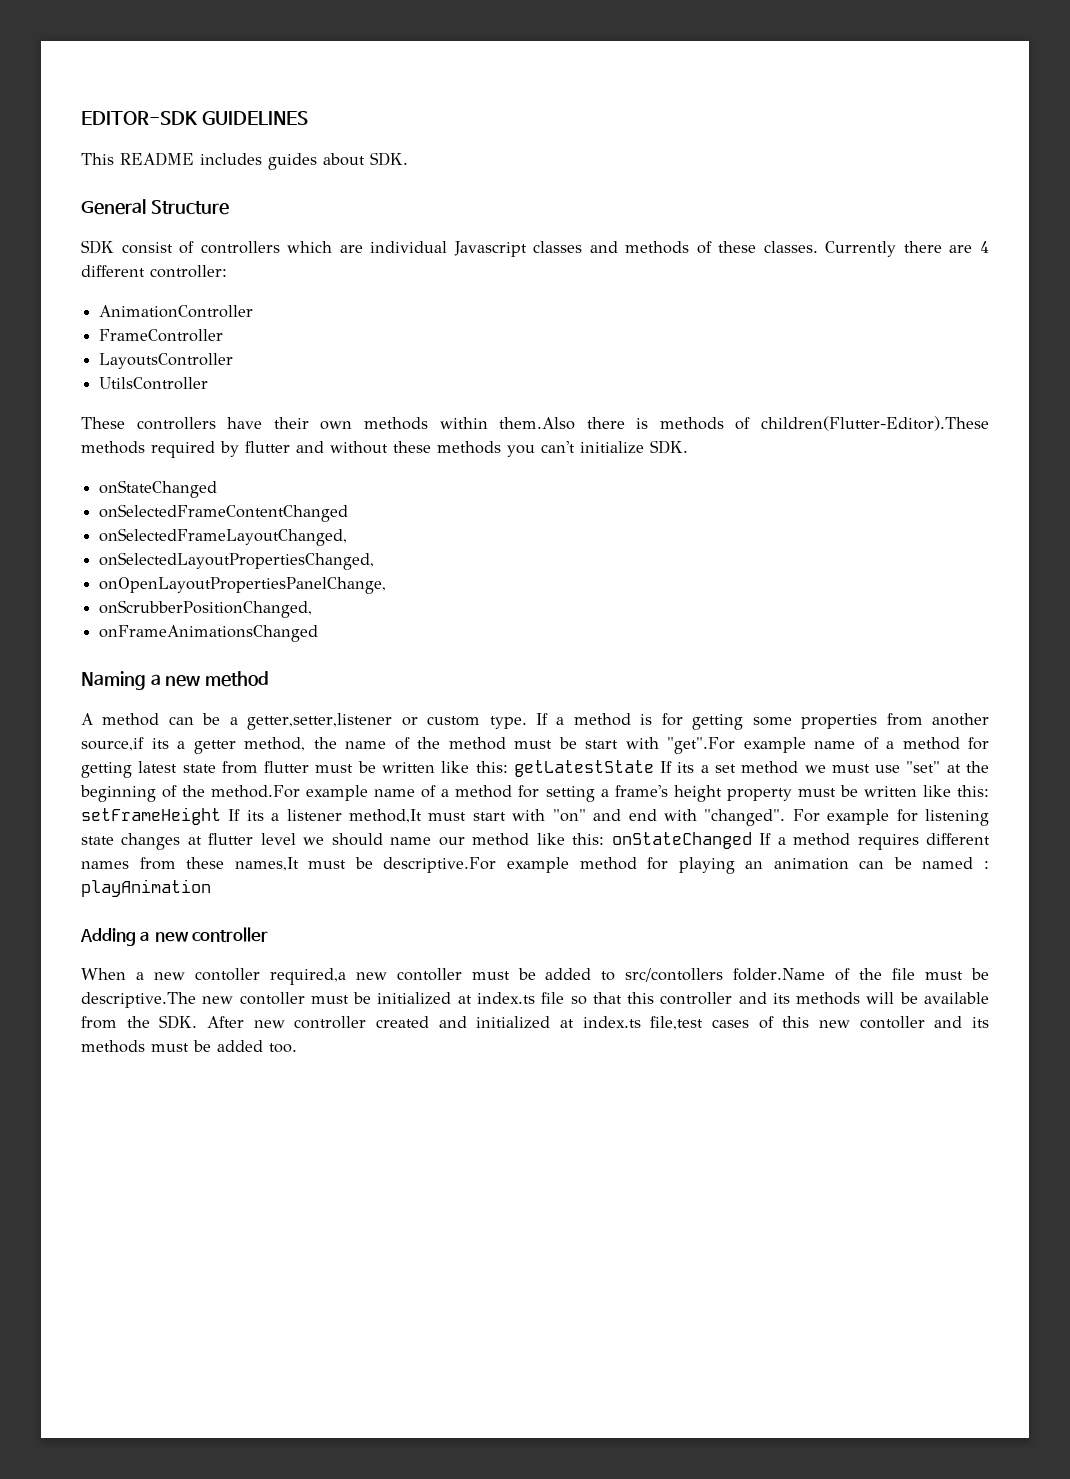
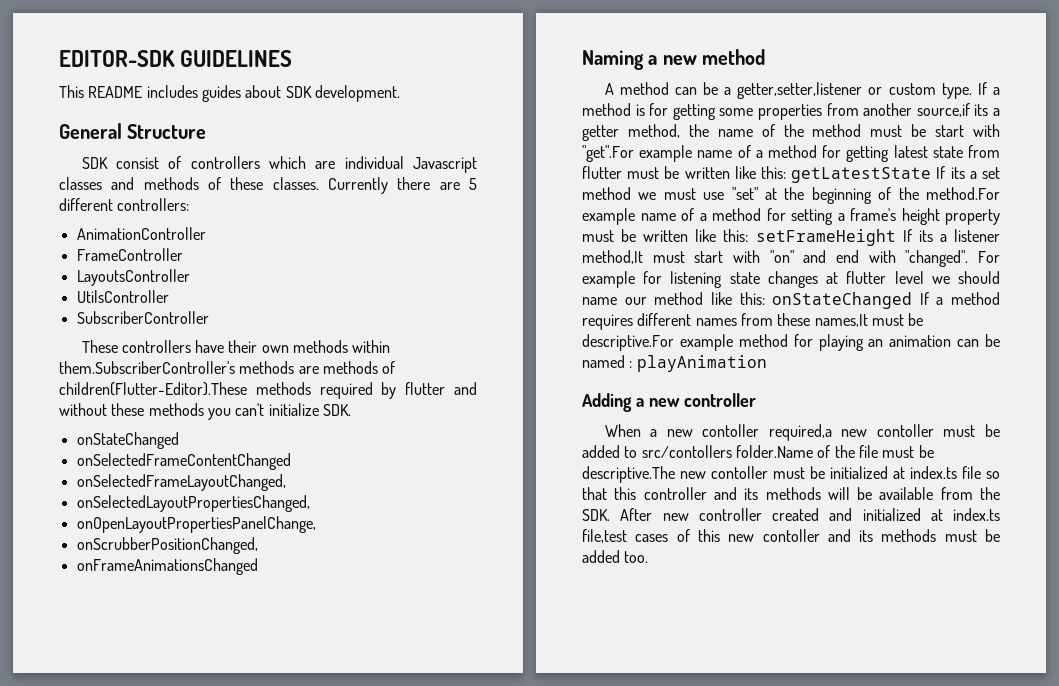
- This README includes guides about SDK.
+ This README includes guides about SDK development.
- Currently there are 4 different controller:
+ Currently there are 5 different controllers:
+ SubscriberController
- These controllers have their own methods within them.Also there is methods of children(Flutter-Editor).These methods required by flutter and without these methods you can't initialize SDK.
+ These controllers have their own methods within them.SubscriberController's methods are methods of children(Flutter-Editor).These methods required by flutter and without these methods you can't initialize SDK.

